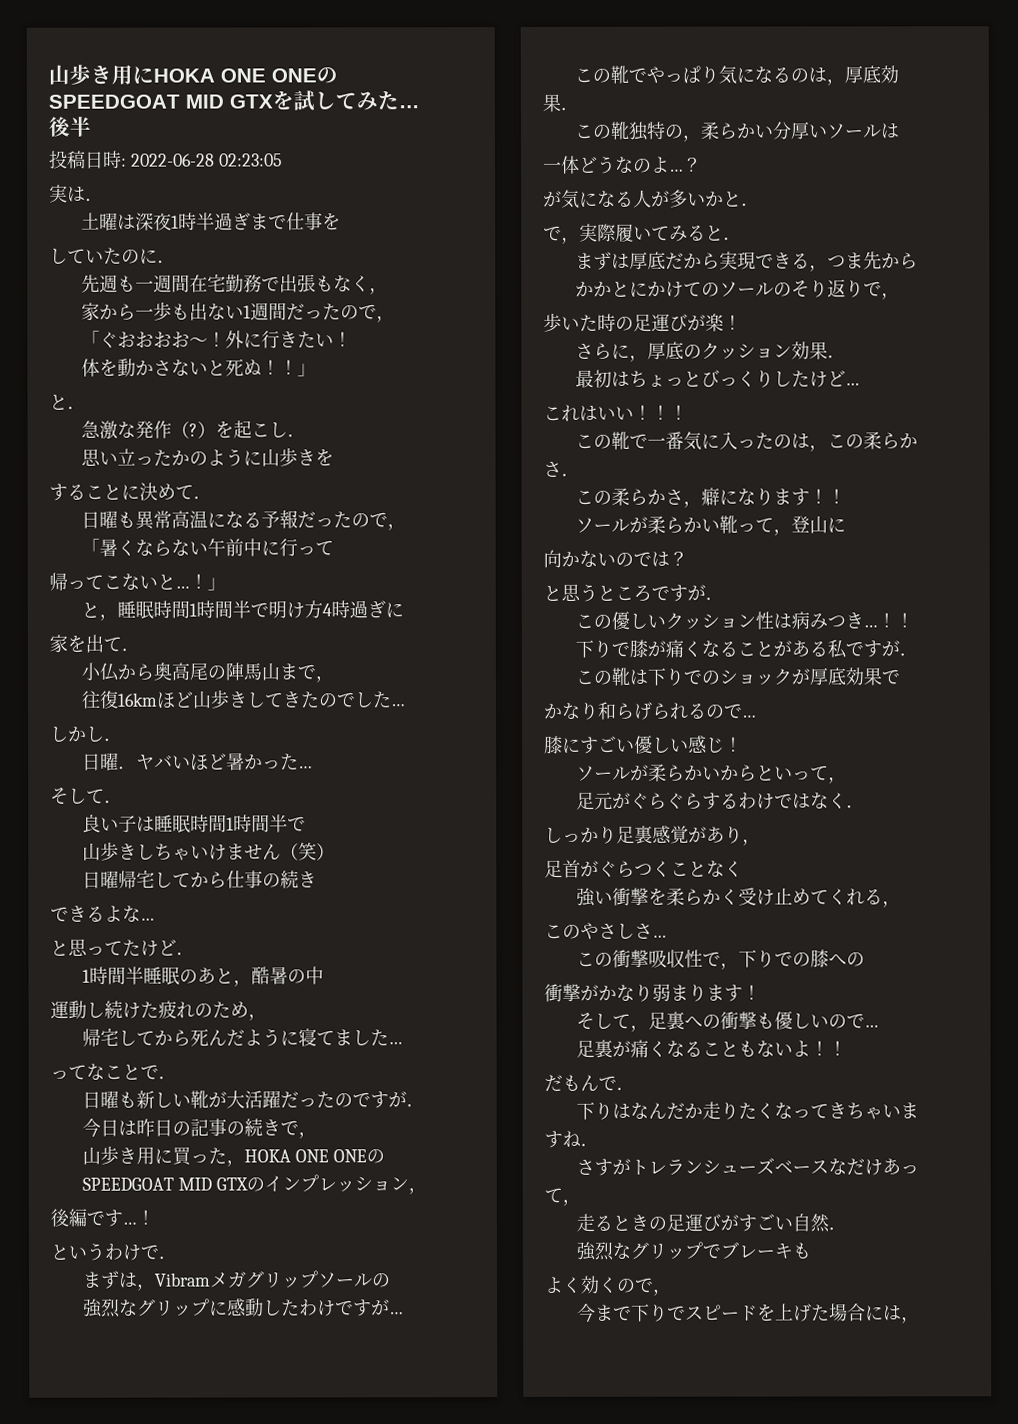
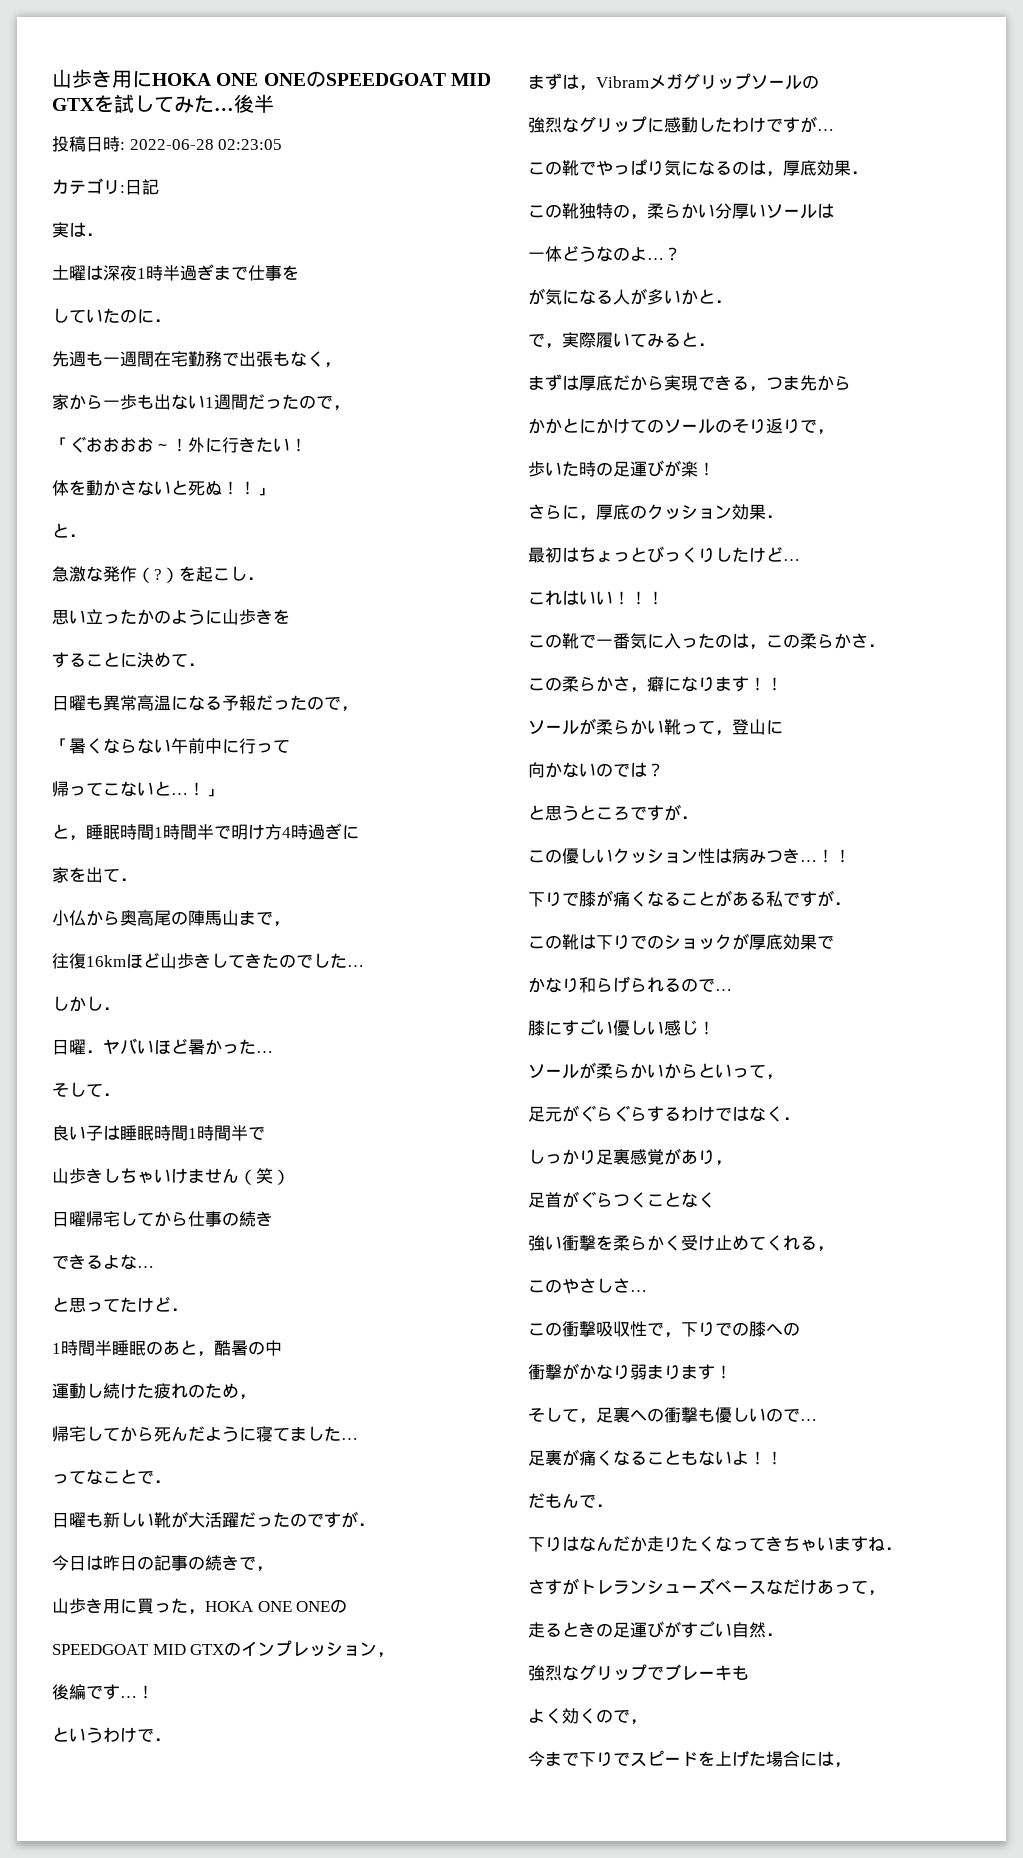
+ カテゴリ:日記

